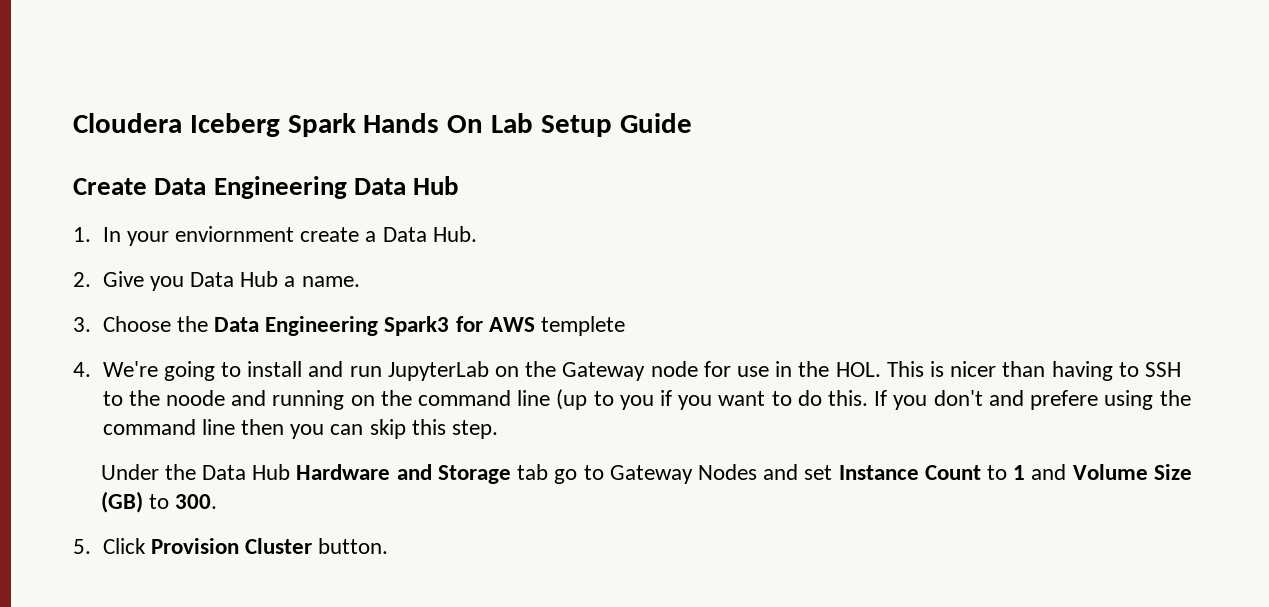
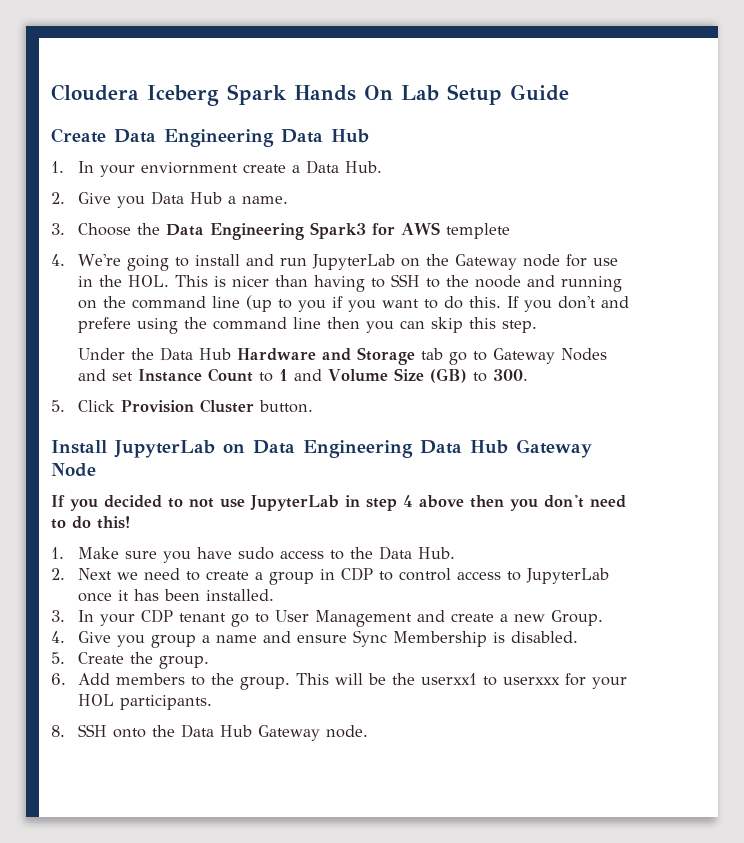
+ Install JupyterLab on Data Engineering Data Hub Gateway Node
+ If you decided to not use JupyterLab in step 4 above then you don't need to do this!
+ 1. Make sure you have sudo access to the Data Hub.
+ 2. Next we need to create a group in CDP to control access to JupyterLab once it has been installed.
+ 3. In your CDP tenant go to User Management and create a new Group.
+ 4. Give you group a name and ensure Sync Membership is disabled.
+ 5. Create the group.
+ 6. Add members to the group. This will be the userxx1 to userxxx for your HOL participants.
+ 8. SSH onto the Data Hub Gateway node.

